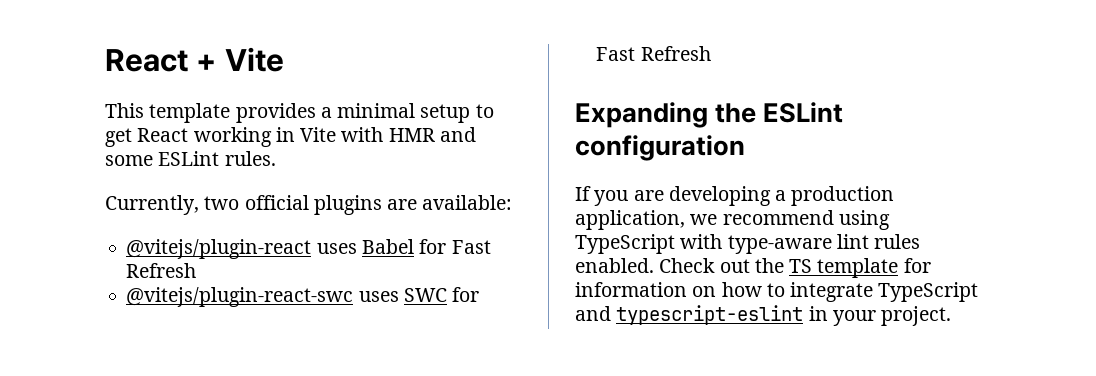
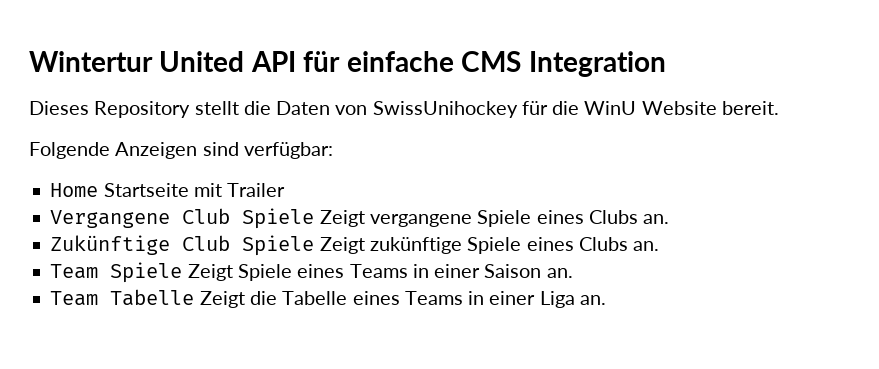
- React + Vite
- This template provides a minimal setup to get React working in Vite with HMR and some ESLint rules.
- Currently, two official plugins are available:
- @vitejs/plugin-react uses Babel for Fast Refresh
- @vitejs/plugin-react-swc uses SWC for Fast Refresh
- Expanding the ESLint configuration
- If you are developing a production application, we recommend using TypeScript with type-aware lint rules enabled. Check out the TS template for information on how to integrate TypeScript and typescript-eslint in your project.
+ Wintertur United API für einfache CMS Integration
+ Dieses Repository stellt die Daten von SwissUnihockey für die WinU Website bereit.
+ Folgende Anzeigen sind verfügbar:
+ Home Startseite mit Trailer
+ Vergangene Club Spiele Zeigt vergangene Spiele eines Clubs an.
+ Zukünftige Club Spiele Zeigt zukünftige Spiele eines Clubs an.
+ Team Spiele Zeigt Spiele eines Teams in einer Saison an.
+ Team Tabelle Zeigt die Tabelle eines Teams in einer Liga an.

